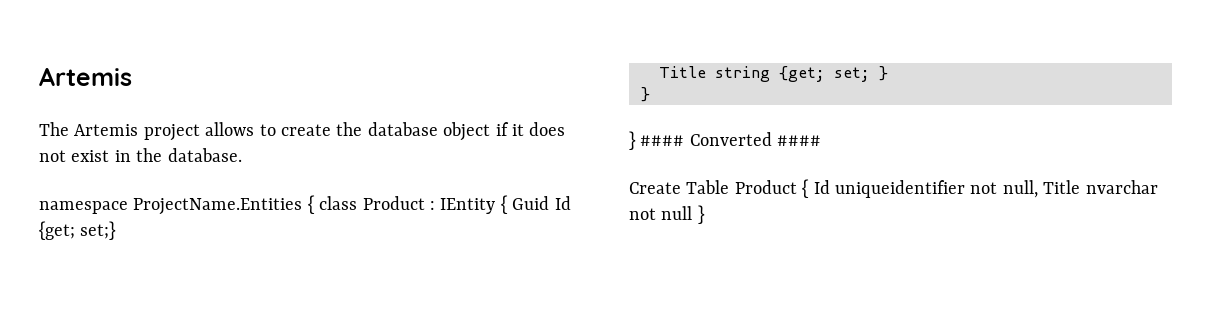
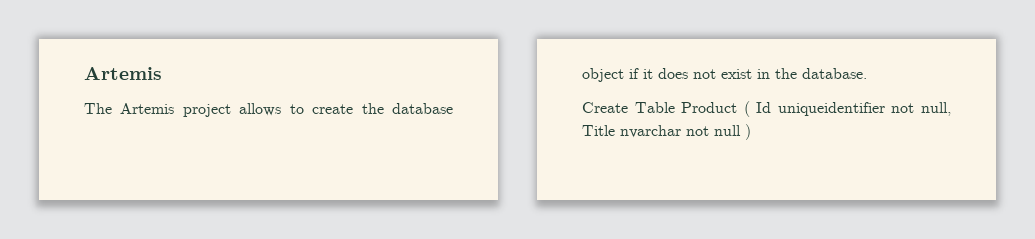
- namespace ProjectName.Entities { class Product : IEntity { Guid Id {get; set;}
- Title string {get; set; }
- }
- } #### Converted ####
- Create Table Product { Id uniqueidentifier not null, Title nvarchar not null }
+ Create Table Product ( Id uniqueidentifier not null, Title nvarchar not null )

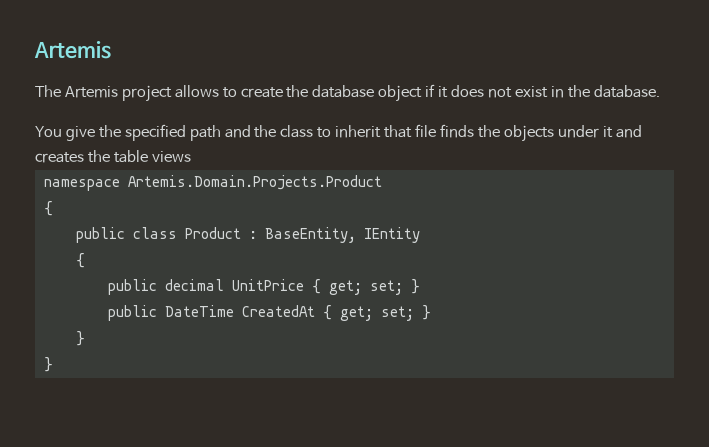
- Create Table Product ( Id uniqueidentifier not null, Title nvarchar not null )
+ You give the specified path and the class to inherit that file finds the objects under it and creates the table views
+ namespace Artemis.Domain.Projects.Product
+ {
+ public class Product : BaseEntity, IEntity
+ {
+ public decimal UnitPrice { get; set; }
+ public DateTime CreatedAt { get; set; }
+ }
+ }

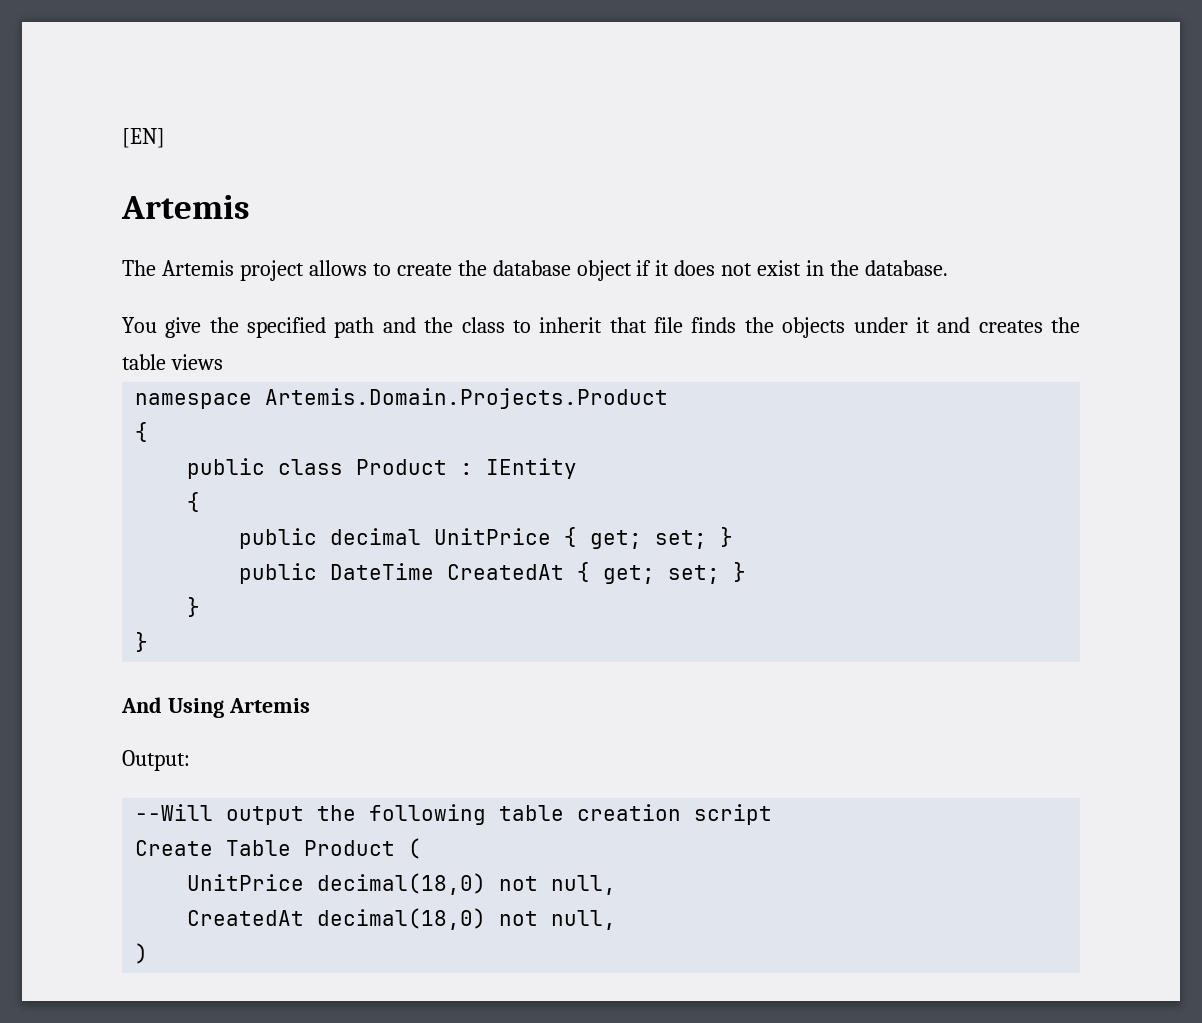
+ [EN]
- public class Product : BaseEntity, IEntity
+ public class Product : IEntity
+ And Using Artemis
+ Output:
+ --Will output the following table creation script
+ Create Table Product (
+ UnitPrice decimal(18,0) not null,
+ CreatedAt decimal(18,0) not null,
+ )

